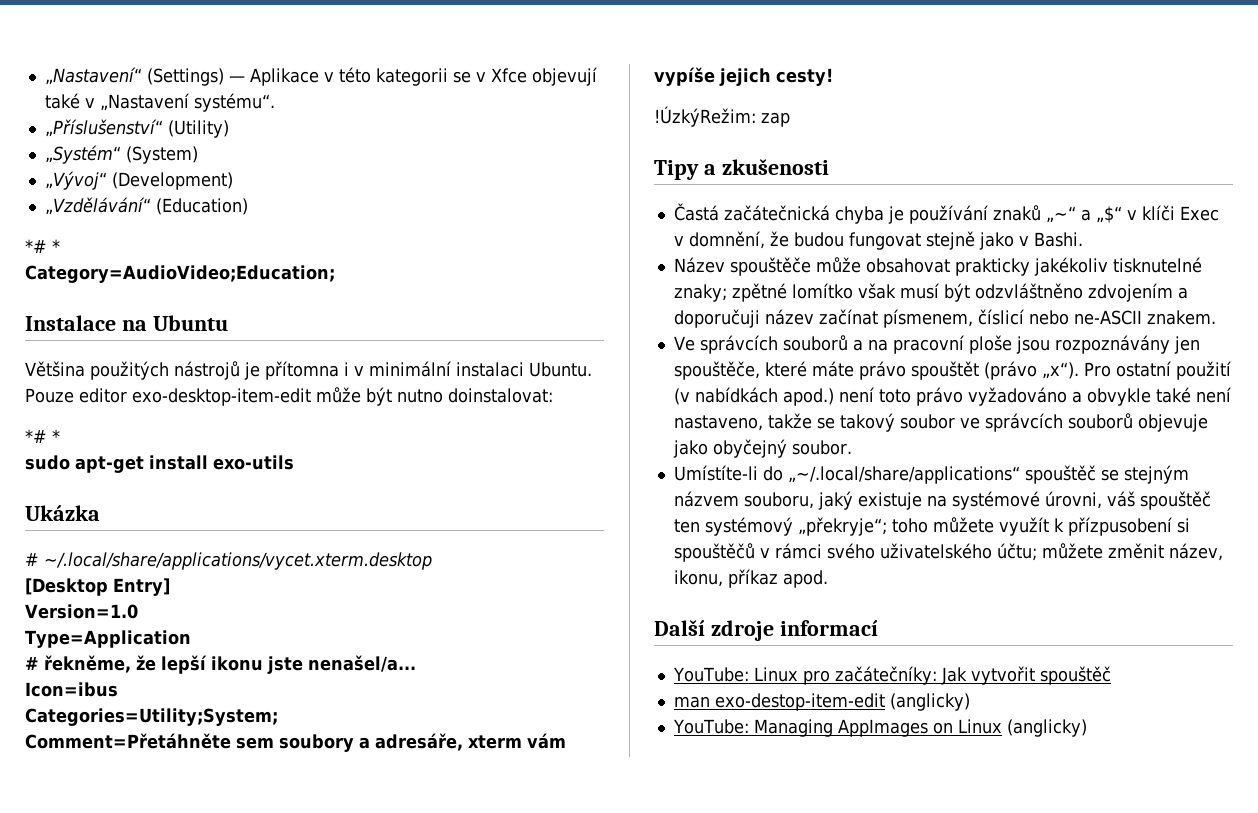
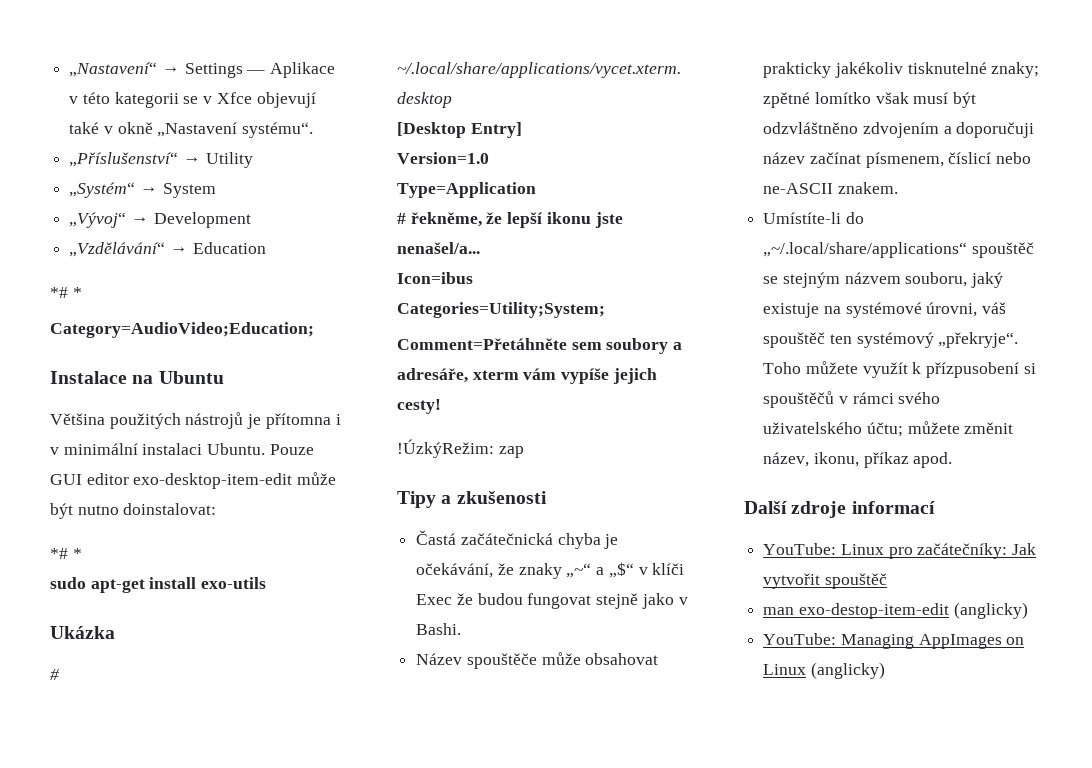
- „Nastavení“ (Settings) — Aplikace v této kategorii se v Xfce objevují také v „Nastavení systému“.
+ „Nastavení“ → Settings — Aplikace v této kategorii se v Xfce objevují také v okně „Nastavení systému“.
- „Příslušenství“ (Utility)
+ „Příslušenství“ → Utility
- „Systém“ (System)
+ „Systém“ → System
- „Vývoj“ (Development)
+ „Vývoj“ → Development
- „Vzdělávání“ (Education)
+ „Vzdělávání“ → Education
- Pouze editor exo-desktop-item-edit může být nutno doinstalovat:
+ Pouze GUI editor exo-desktop-item-edit může být nutno doinstalovat:
- Častá začátečnická chyba je používání znaků „~“ a „$“ v klíči Exec v domnění, že budou fungovat stejně jako v Bashi.
+ Častá začátečnická chyba je očekávání, že znaky „~“ a „$“ v klíči Exec že budou fungovat stejně jako v Bashi.
- Ve správcích souborů a na pracovní ploše jsou rozpoznávány jen spouštěče, které máte právo spouštět (právo „x“). Pro ostatní použití (v nabídkách apod.) není toto právo vyžadováno a obvykle také není nastaveno, takže se takový soubor ve správcích souborů objevuje jako obyčejný soubor.
- Umístíte-li do „~/.local/share/applications“ spouštěč se stejným názvem souboru, jaký existuje na systémové úrovni, váš spouštěč ten systémový „překryje“; toho můžete využít k přízpusobení si spouštěčů v rámci svého uživatelského účtu; můžete změnit název, ikonu, příkaz apod.
+ Umístíte-li do „~/.local/share/applications“ spouštěč se stejným názvem souboru, jaký existuje na systémové úrovni, váš spouštěč ten systémový „překryje“. Toho můžete využít k přízpusobení si spouštěčů v rámci svého uživatelského účtu; můžete změnit název, ikonu, příkaz apod.

